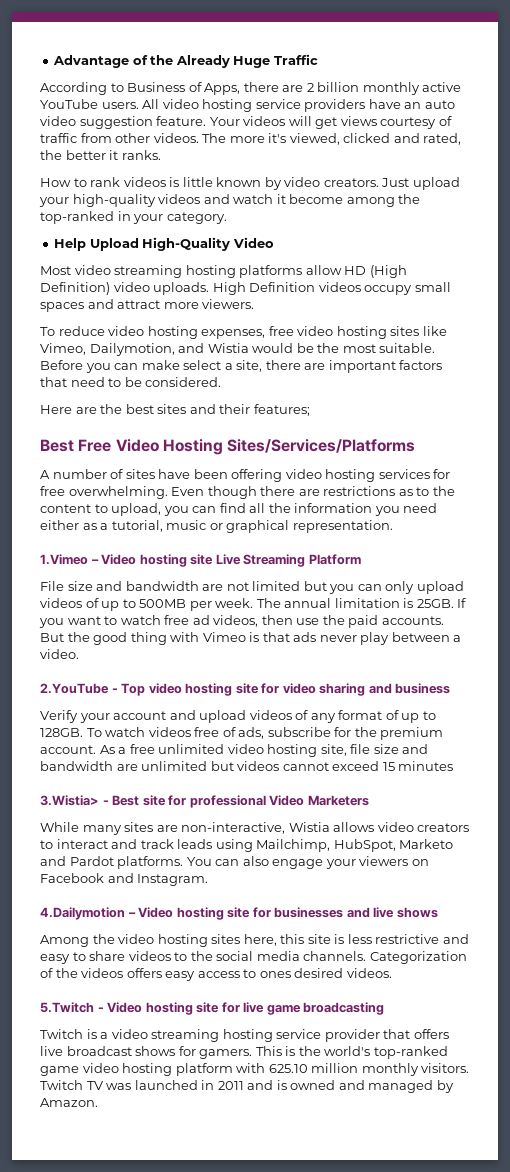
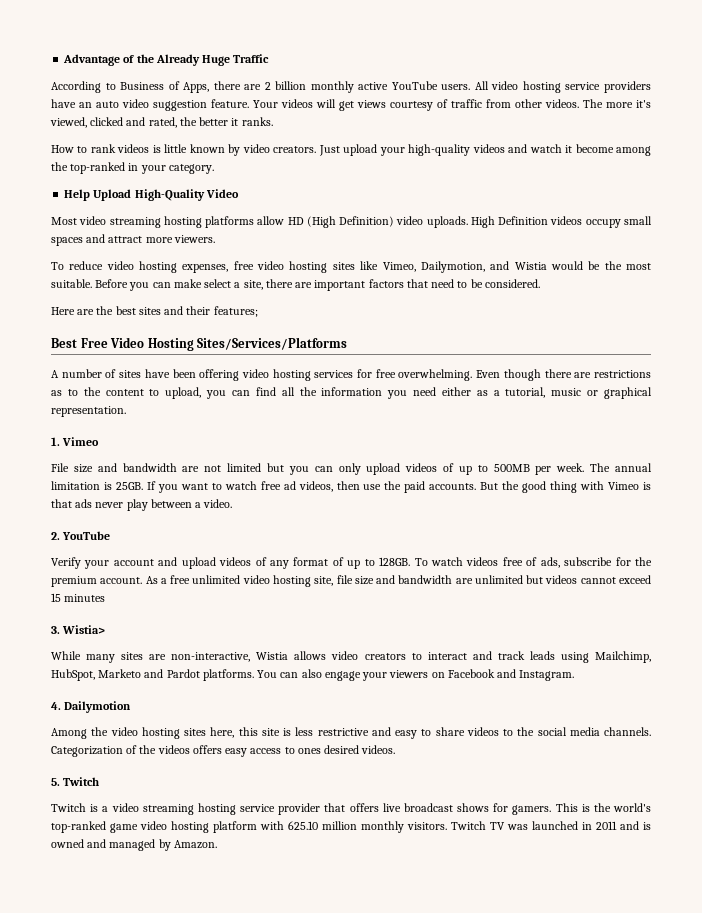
- 1.Vimeo – Video hosting site Live Streaming Platform
+ 1. Vimeo
- 2.YouTube - Top video hosting site for video sharing and business
+ 2. YouTube
- 3.Wistia> - Best site for professional Video Marketers
+ 3. Wistia>
- 4.Dailymotion – Video hosting site for businesses and live shows
+ 4. Dailymotion
- 5.Twitch - Video hosting site for live game broadcasting
+ 5. Twitch

